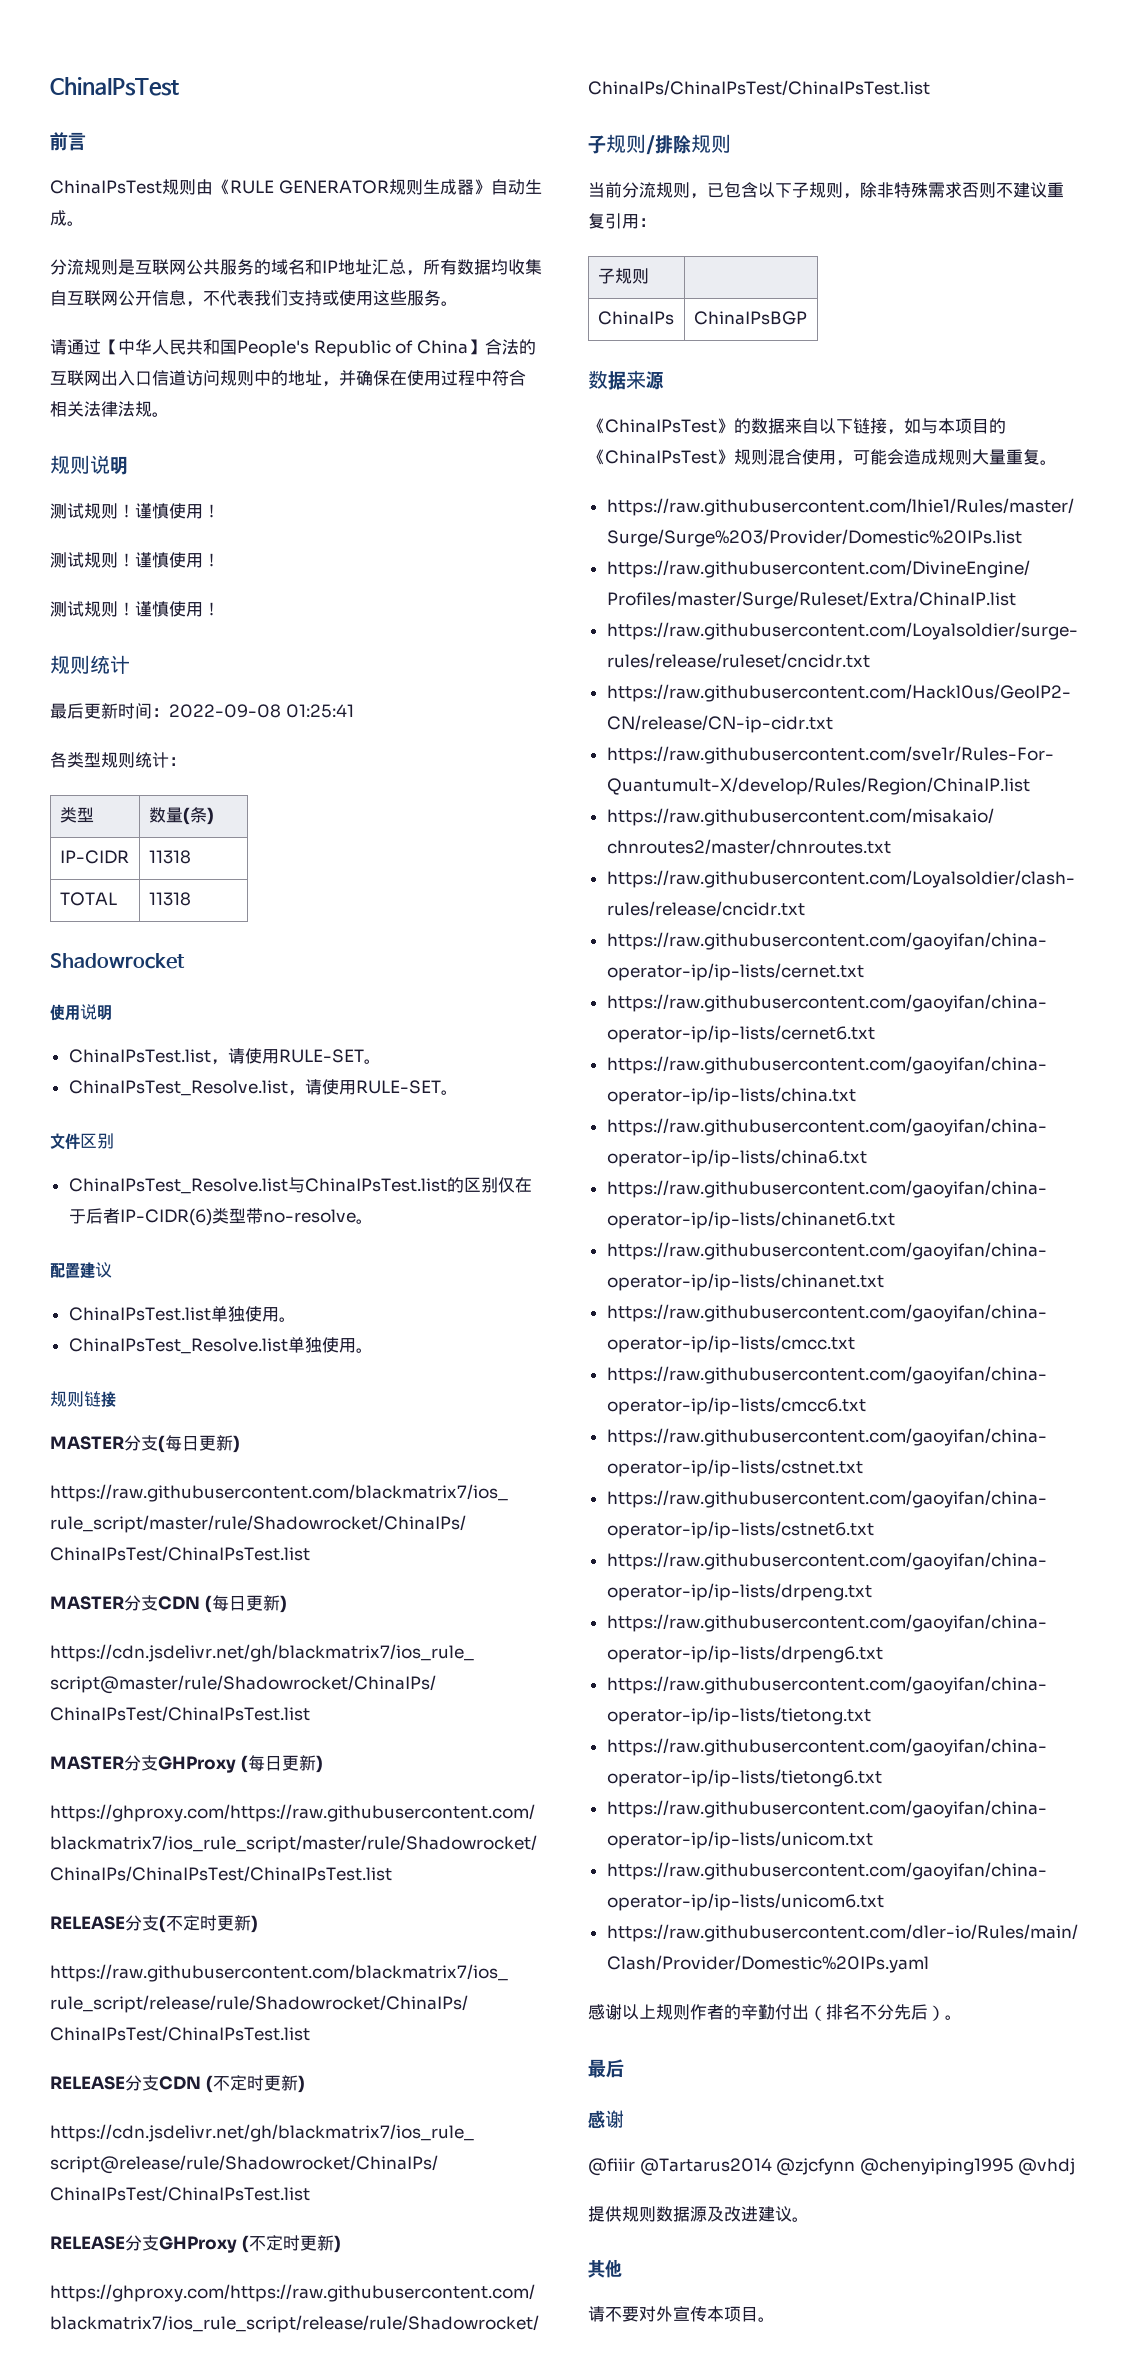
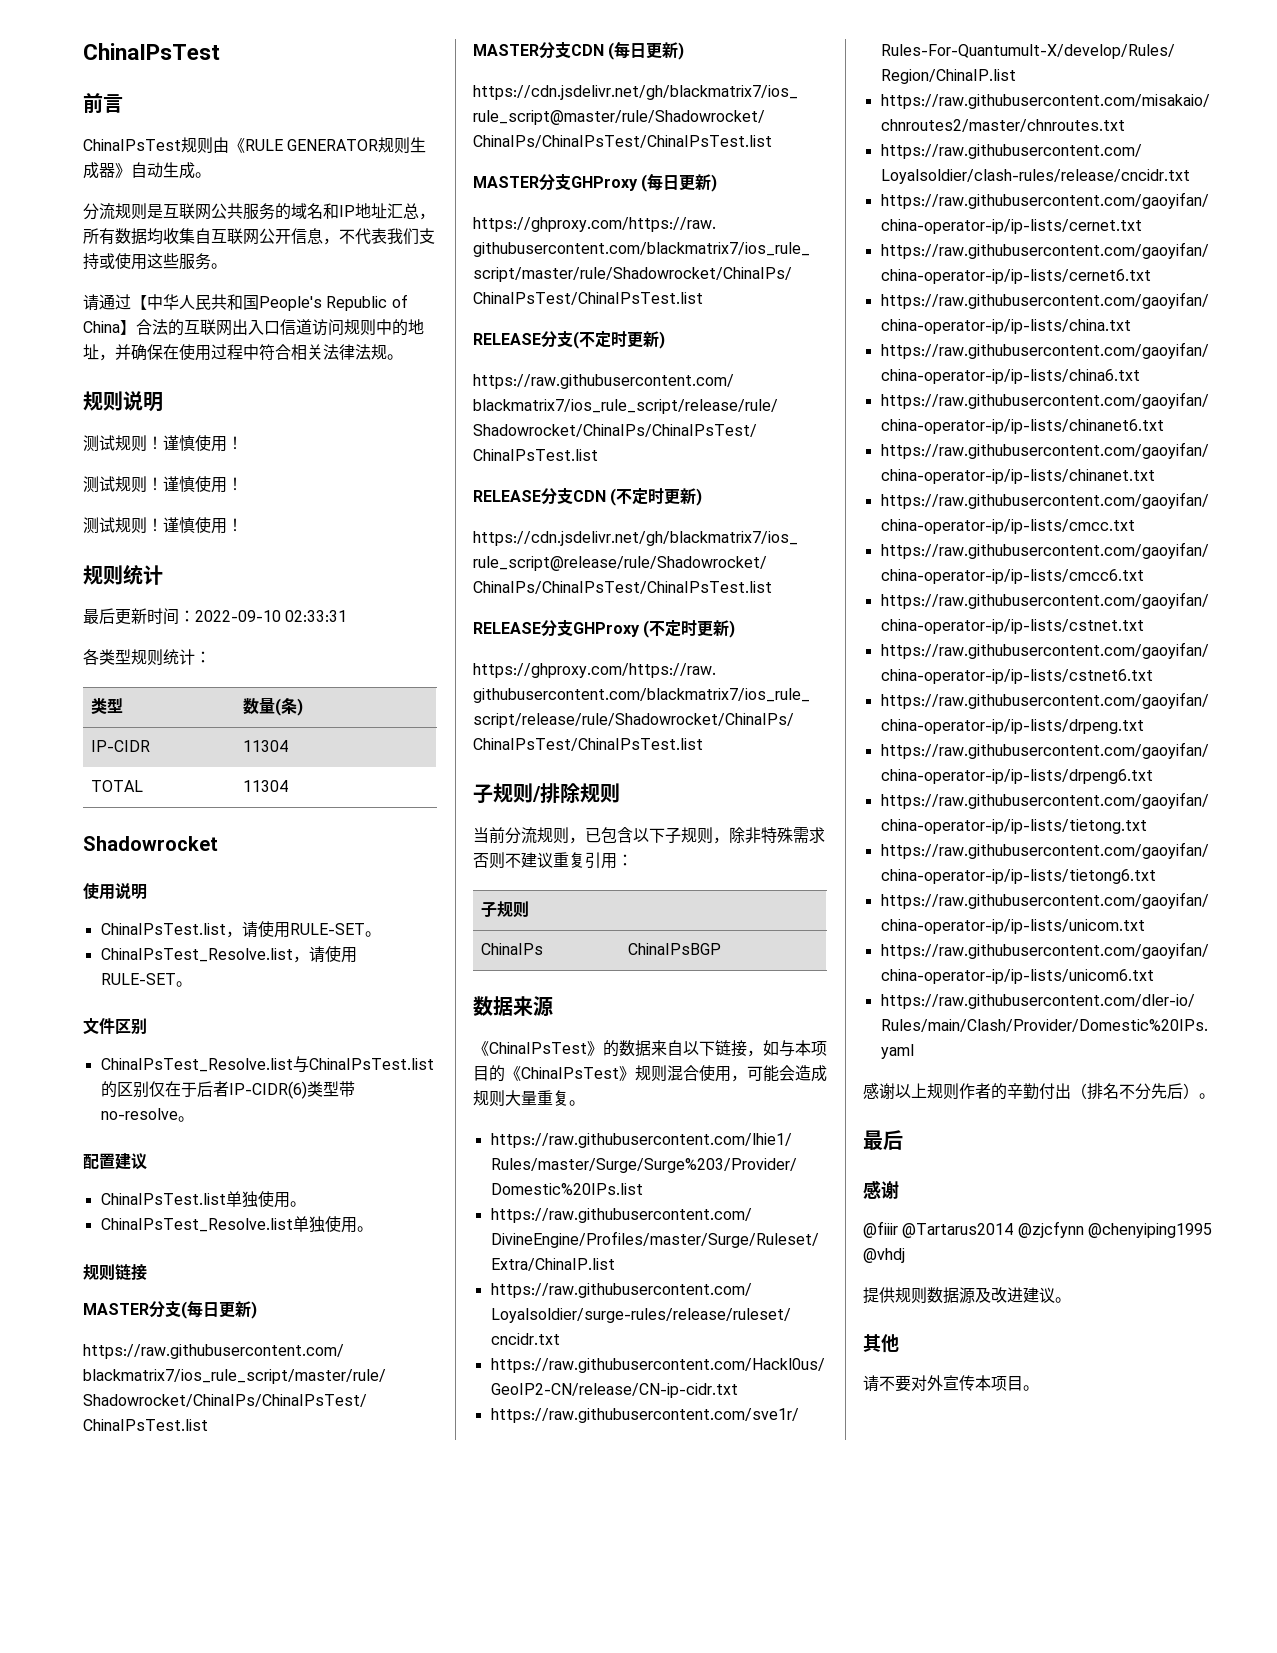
- 最后更新时间：2022-09-08 01:25:41
+ 最后更新时间：2022-09-10 02:33:31
- IP-CIDR | 11318
+ IP-CIDR | 11304
- TOTAL | 11318
+ TOTAL | 11304

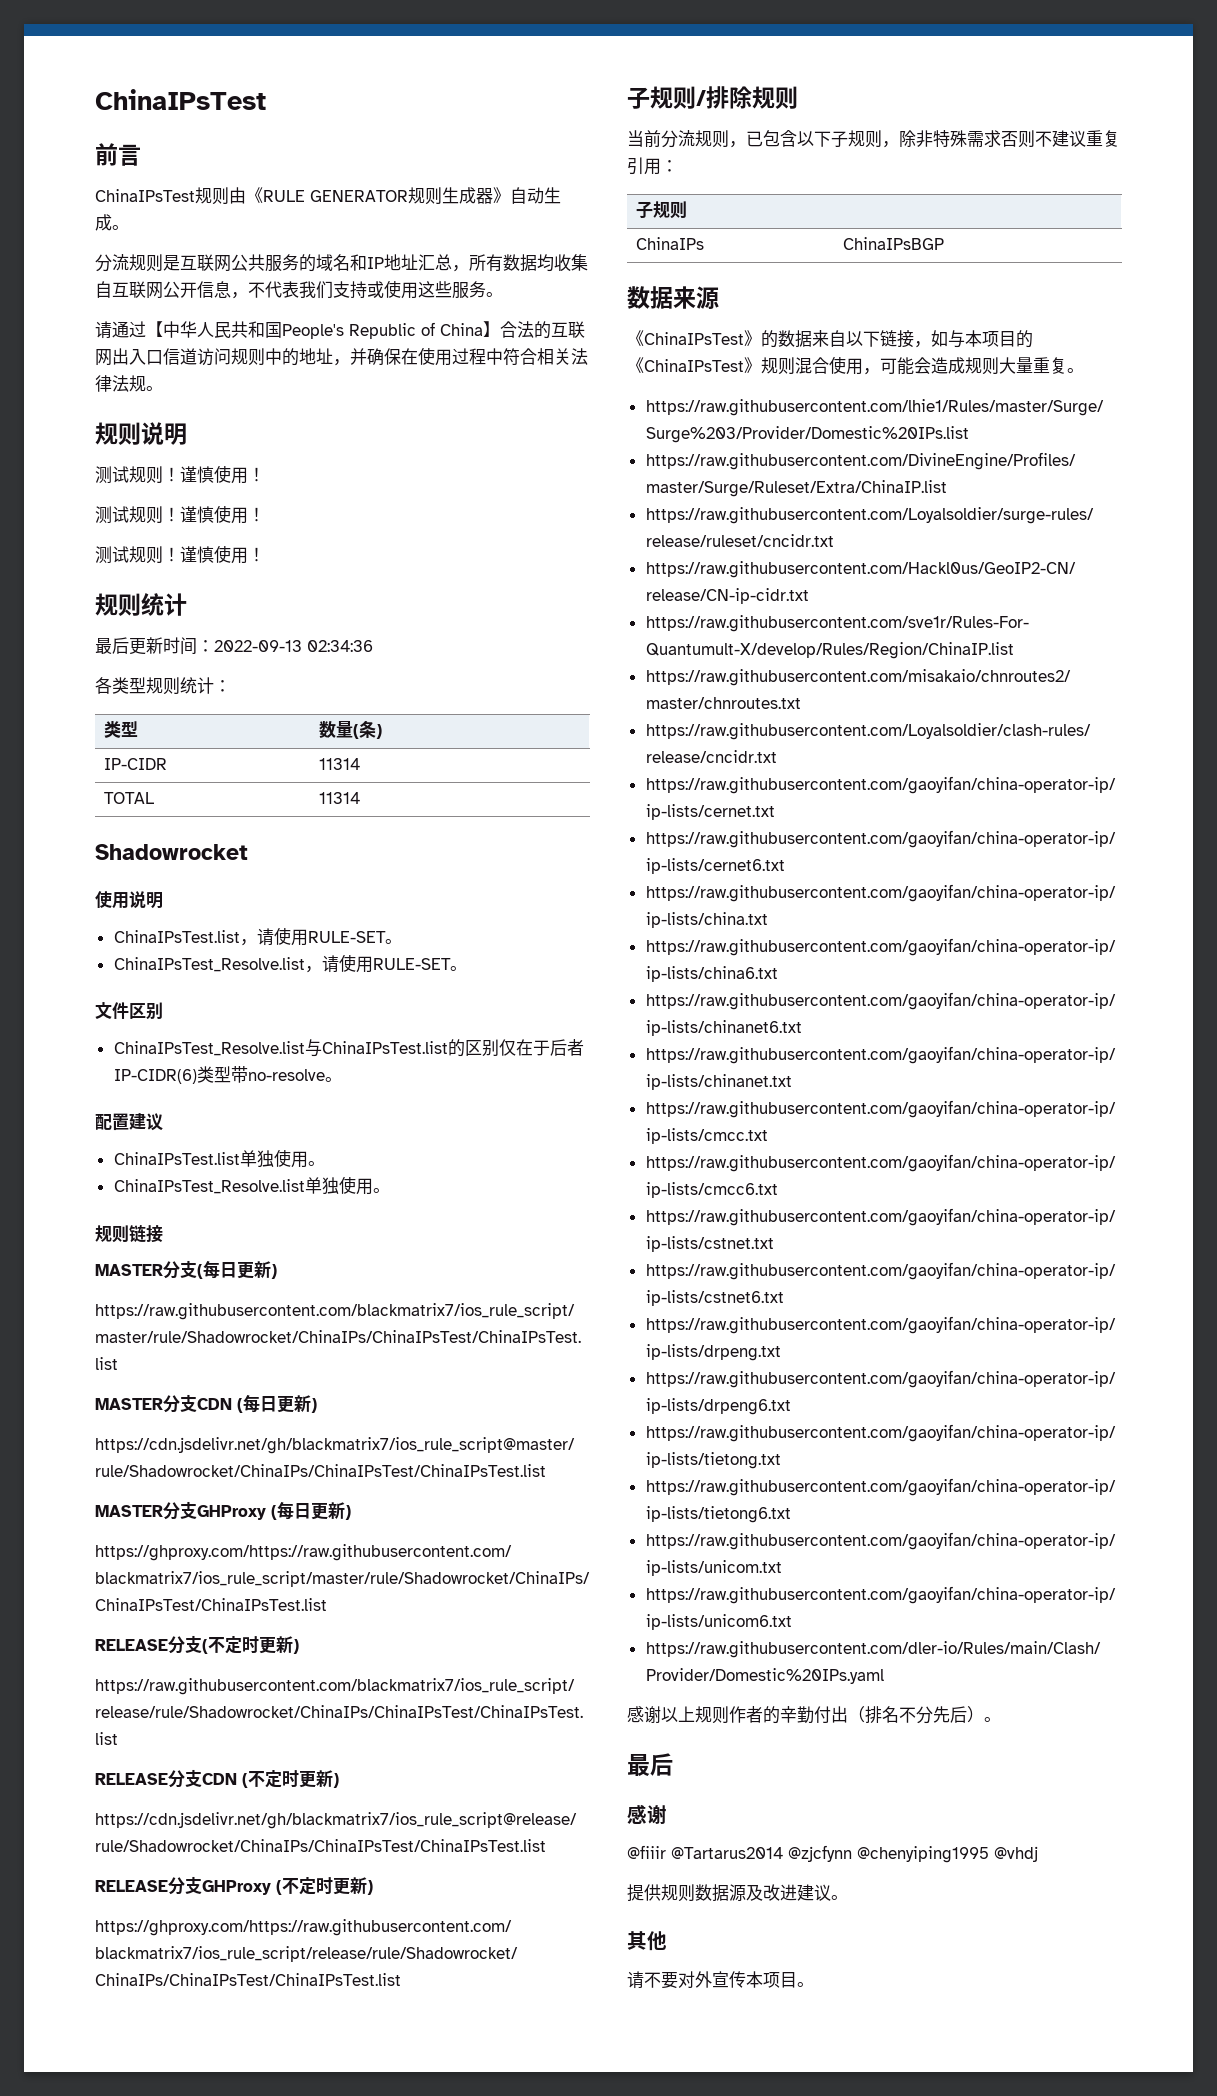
- 最后更新时间：2022-09-10 02:33:31
+ 最后更新时间：2022-09-13 02:34:36
- IP-CIDR | 11304
+ IP-CIDR | 11314
- TOTAL | 11304
+ TOTAL | 11314

